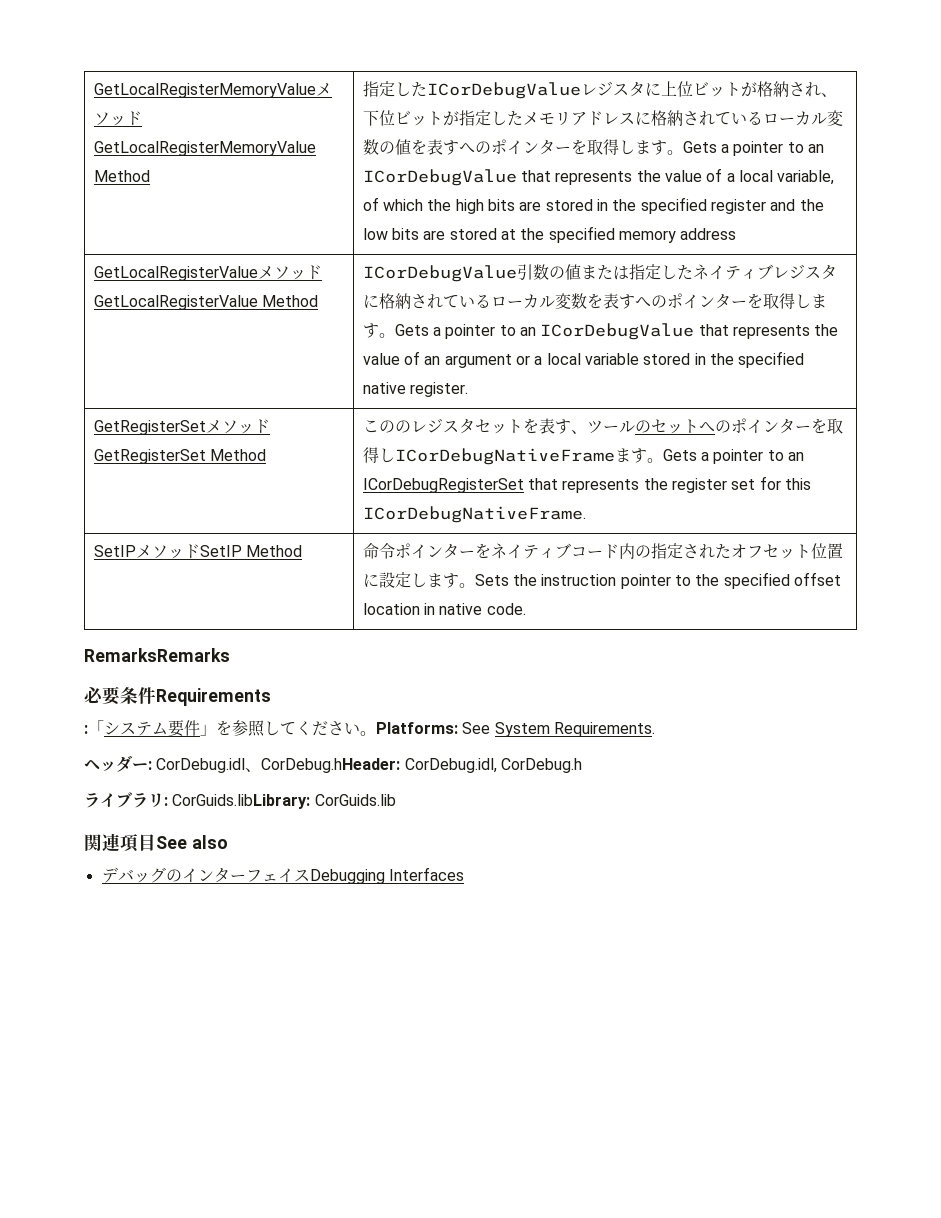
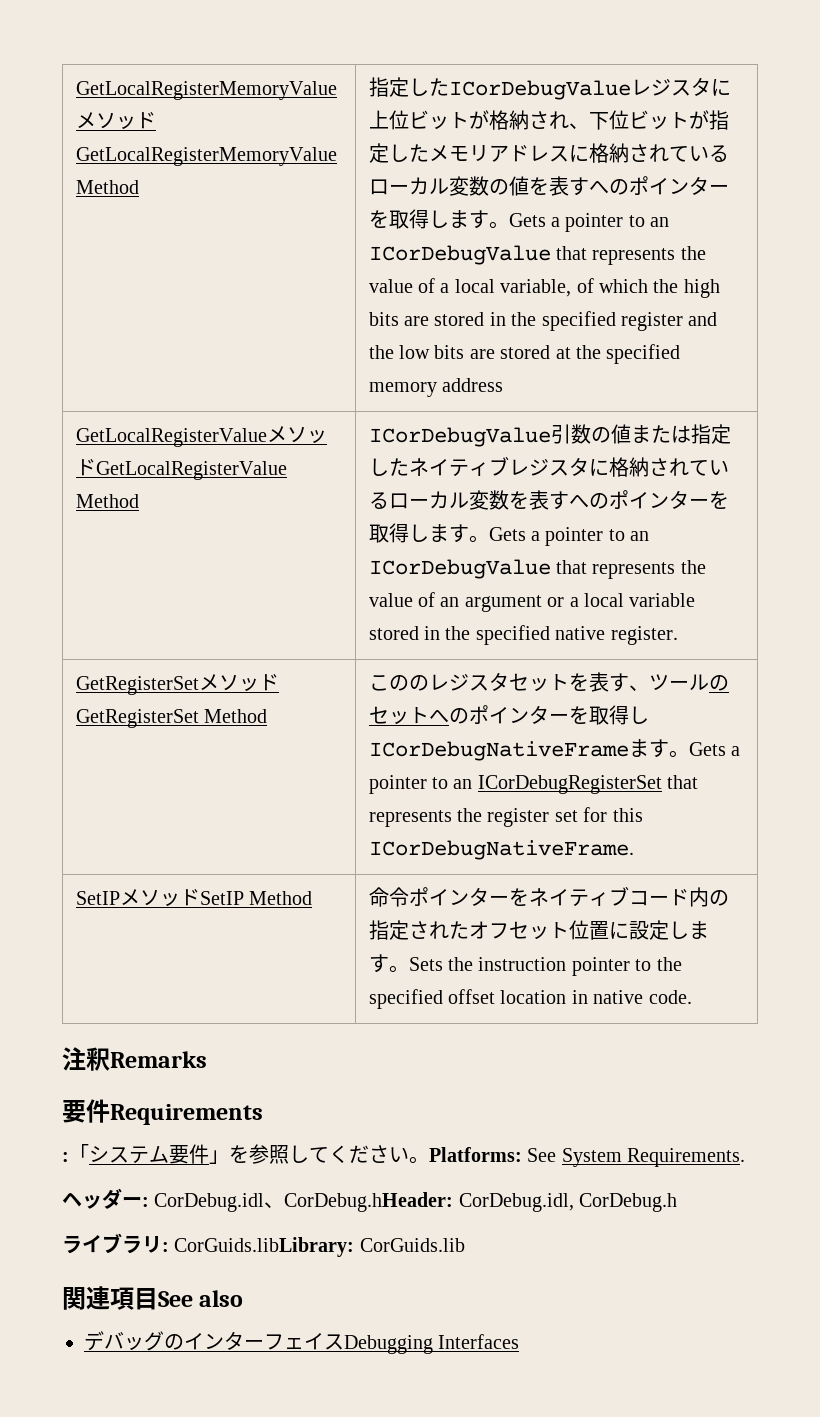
- RemarksRemarks
- 必要条件Requirements
+ 注釈Remarks
+ 要件Requirements

